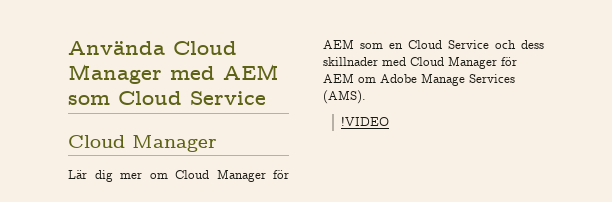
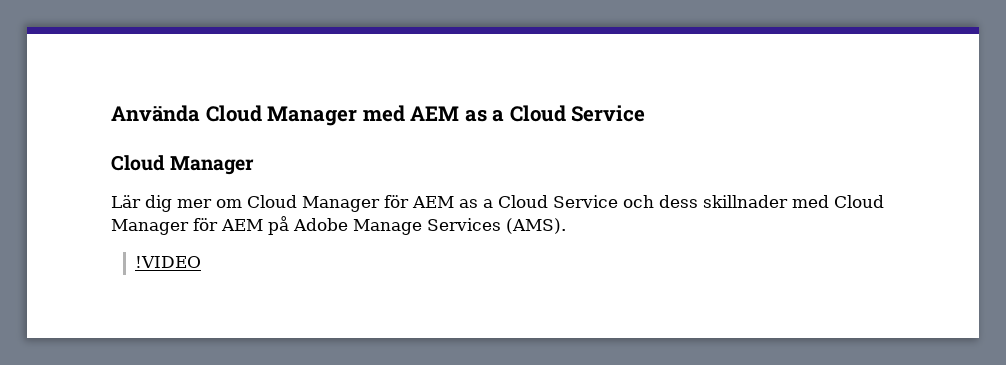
- Använda Cloud Manager med AEM som Cloud Service
+ Använda Cloud Manager med AEM as a Cloud Service
- Lär dig mer om Cloud Manager för AEM som en Cloud Service och dess skillnader med Cloud Manager för AEM om Adobe Manage Services (AMS).
+ Lär dig mer om Cloud Manager för AEM as a Cloud Service och dess skillnader med Cloud Manager för AEM på Adobe Manage Services (AMS).

